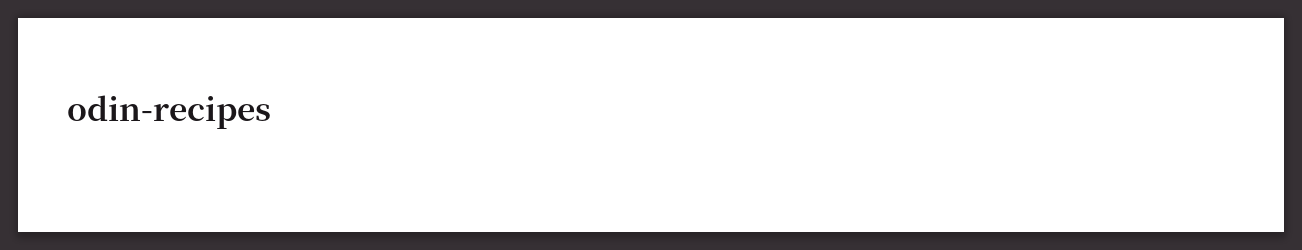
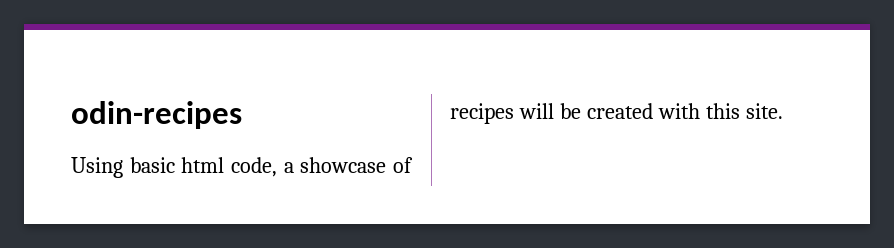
+ Using basic html code, a showcase of recipes will be created with this site.

